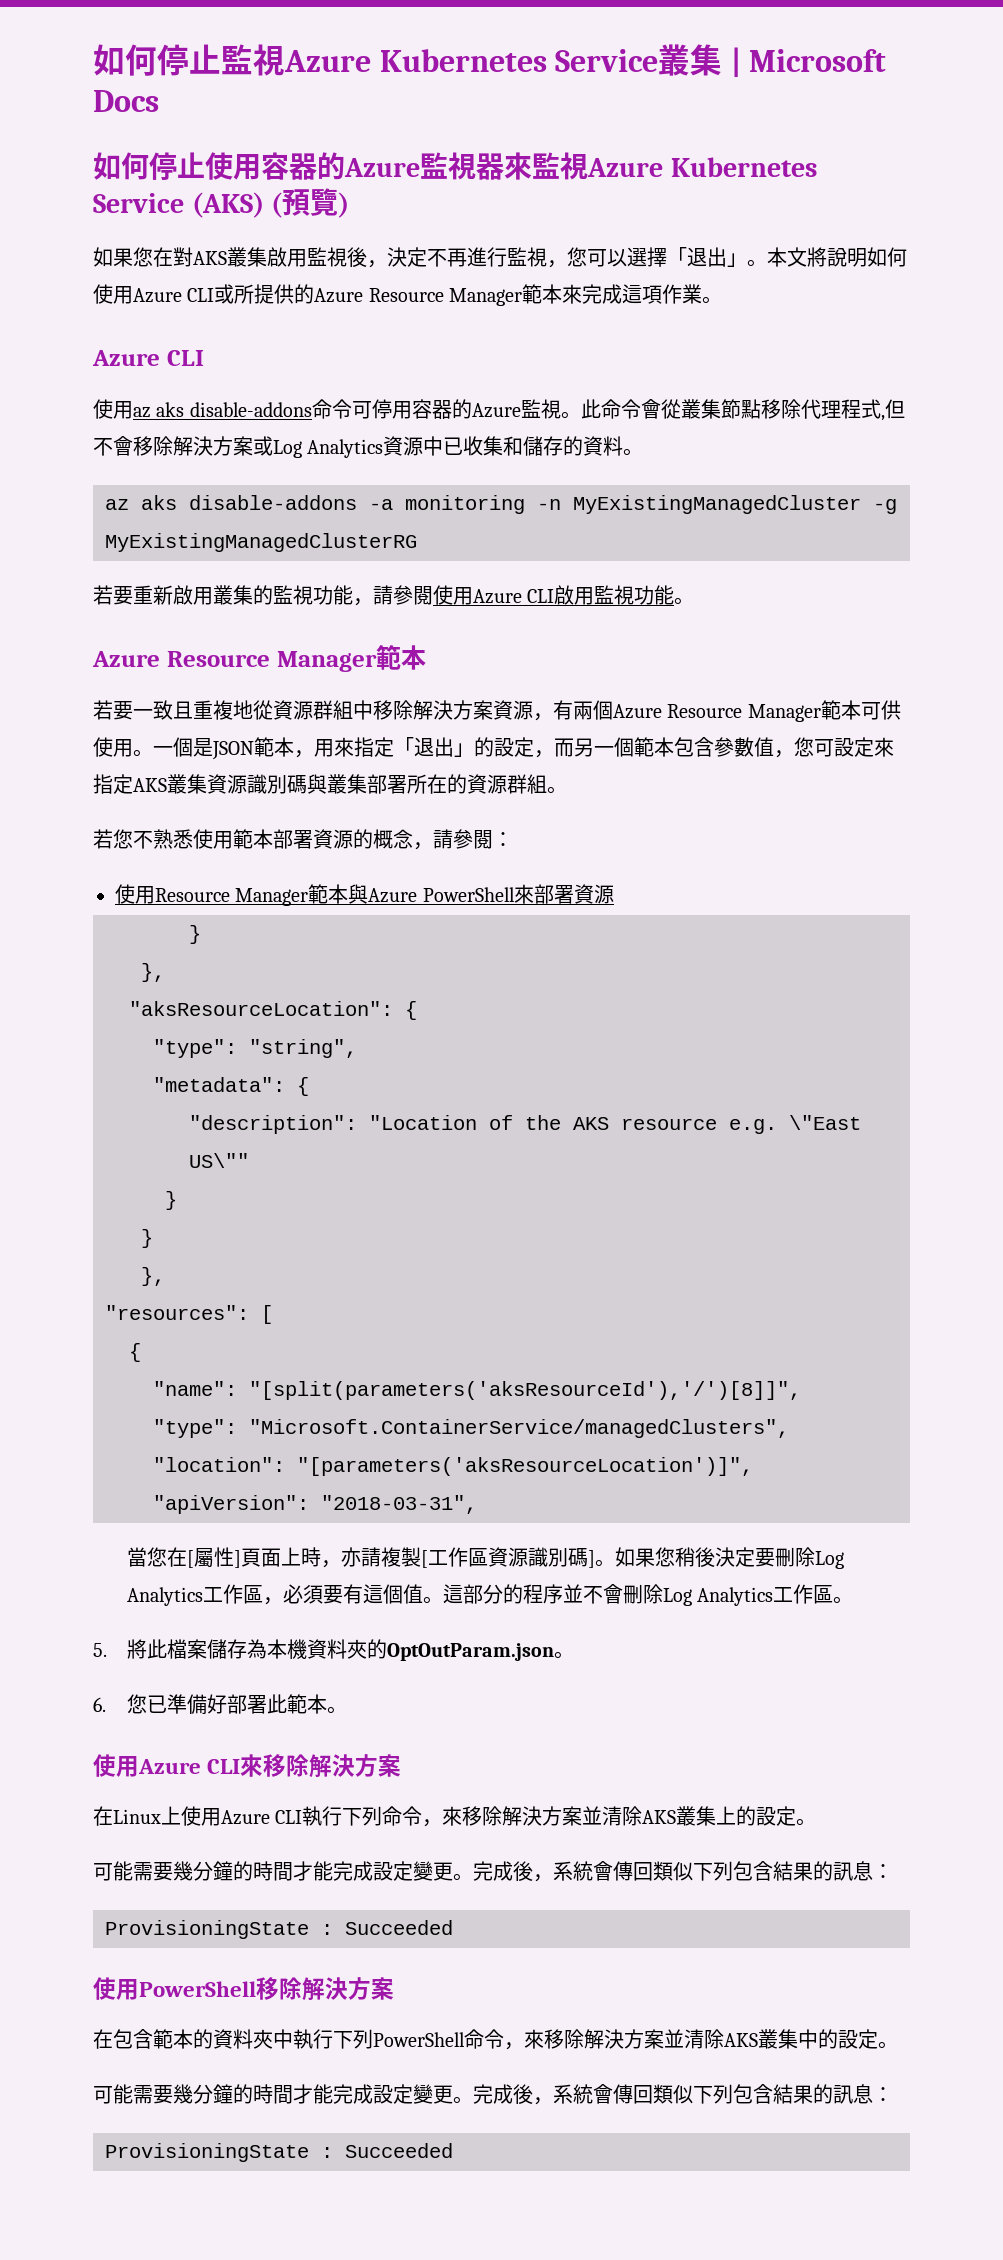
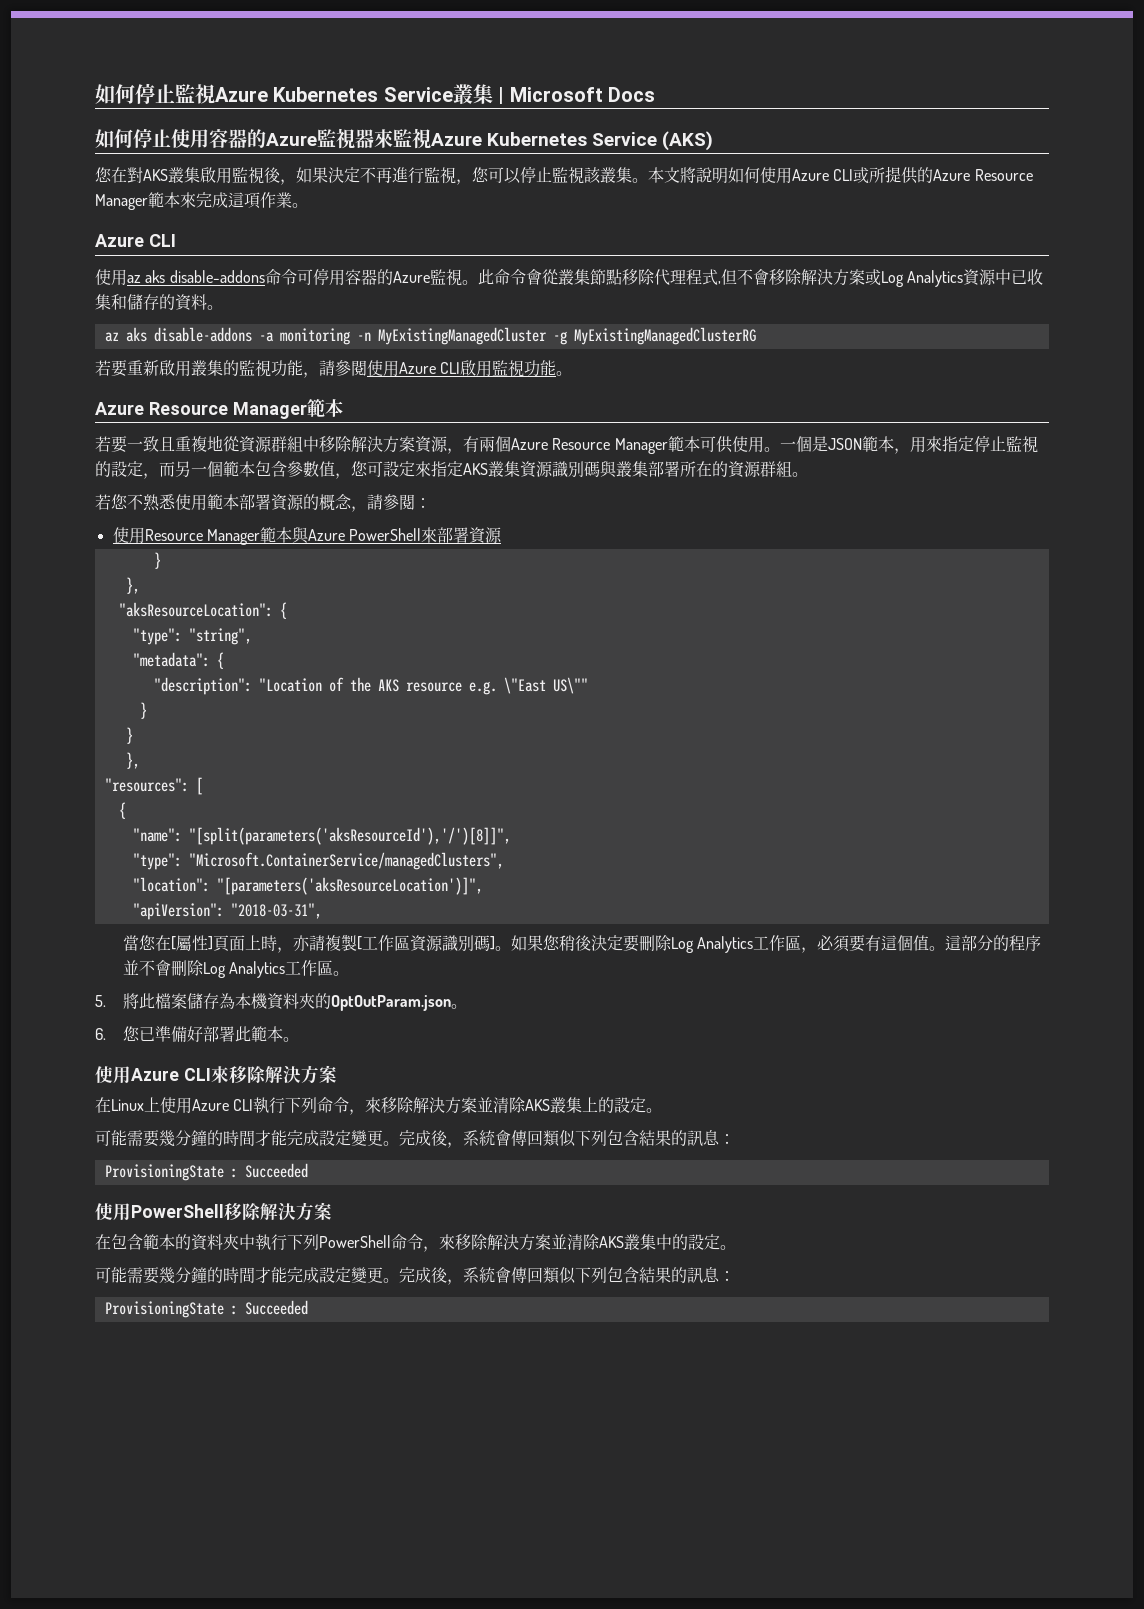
- 如何停止使用容器的Azure監視器來監視Azure Kubernetes Service (AKS) (預覽)
- 如果您在對AKS叢集啟用監視後，決定不再進行監視，您可以選擇「退出」。
+ 如何停止使用容器的Azure監視器來監視Azure Kubernetes Service (AKS)
+ 您在對AKS叢集啟用監視後，如果決定不再進行監視，您可以停止監視該叢集。
- 一個是JSON範本，用來指定「退出」的設定，而另一個範本包含參數值，您可設定來指定AKS叢集資源識別碼與叢集部署所在的資源群組。
+ 一個是JSON範本，用來指定停止監視的設定，而另一個範本包含參數值，您可設定來指定AKS叢集資源識別碼與叢集部署所在的資源群組。

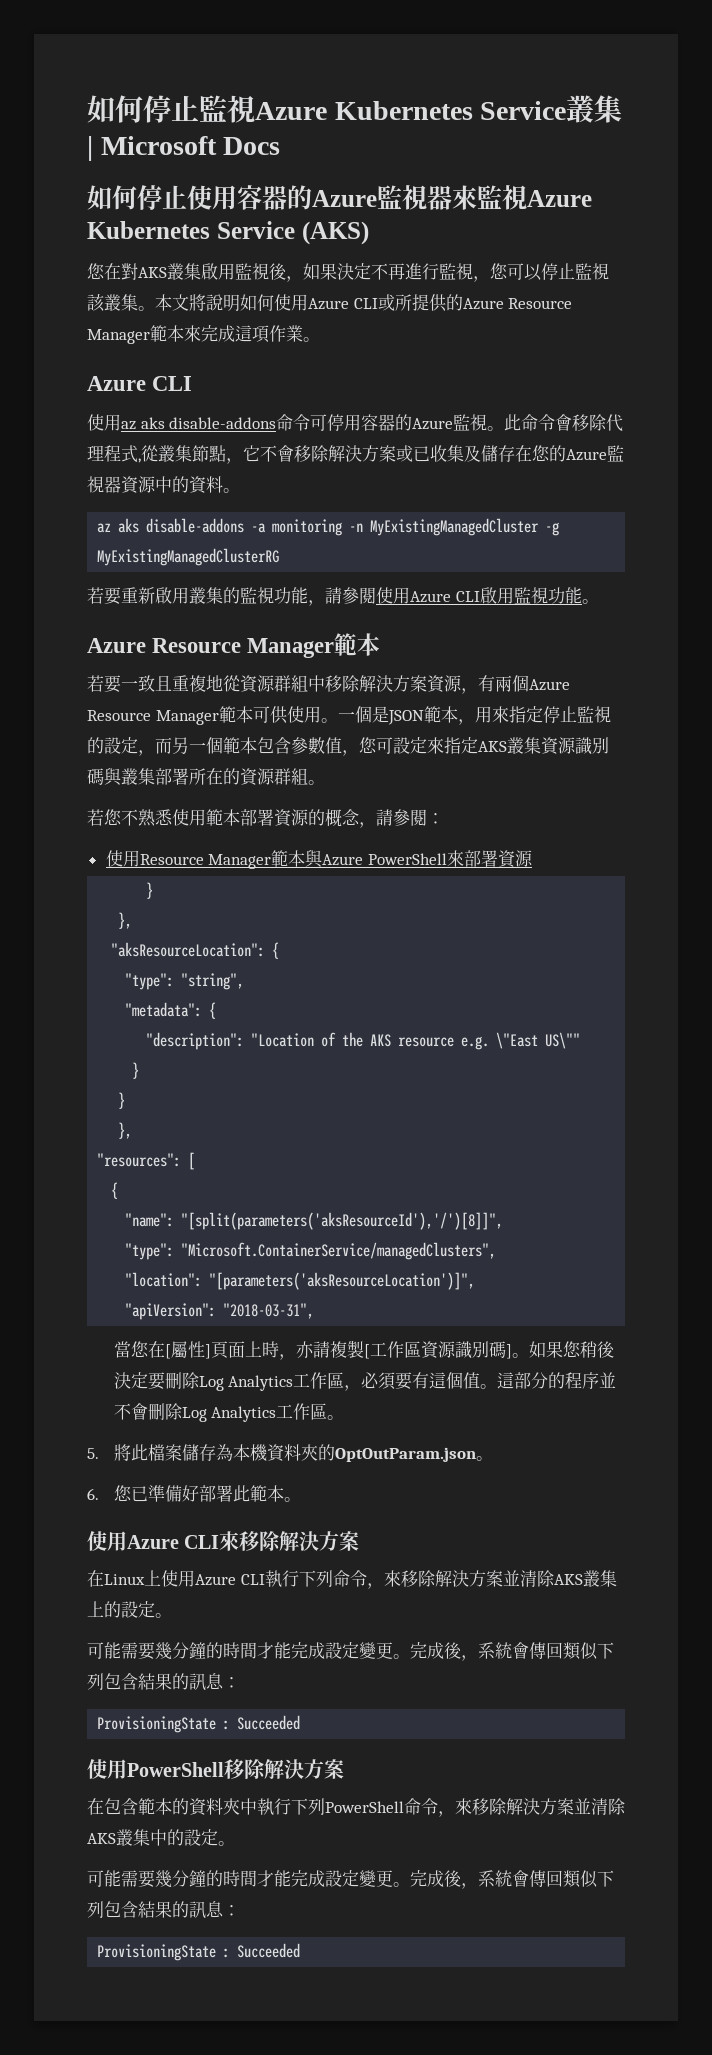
- 此命令會從叢集節點移除代理程式,但不會移除解決方案或Log Analytics資源中已收集和儲存的資料。
+ 此命令會移除代理程式,從叢集節點，它不會移除解決方案或已收集及儲存在您的Azure監視器資源中的資料。

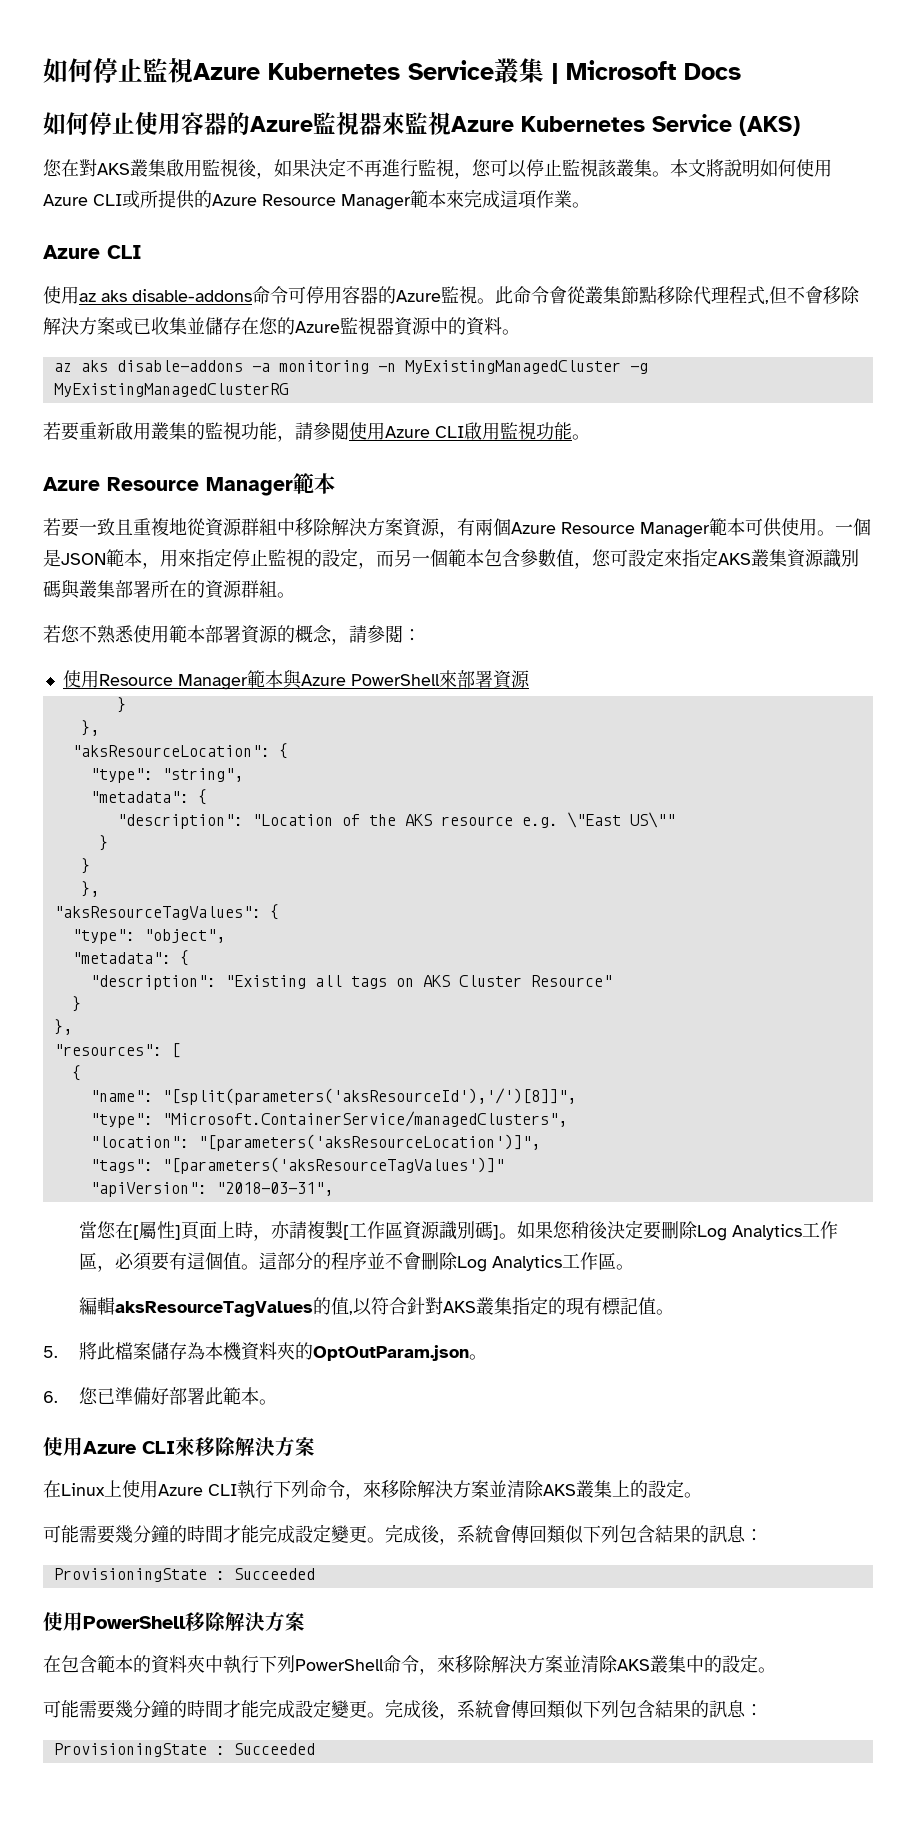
- 此命令會移除代理程式,從叢集節點，它不會移除解決方案或已收集及儲存在您的Azure監視器資源中的資料。
+ 此命令會從叢集節點移除代理程式,但不會移除解決方案或已收集並儲存在您的Azure監視器資源中的資料。
+ "aksResourceTagValues": {
+ "type": "object",
+ "metadata": {
+ "description": "Existing all tags on AKS Cluster Resource"
+ }
+ },
+ "tags": "[parameters('aksResourceTagValues')]"
+ 編輯aksResourceTagValues的值,以符合針對AKS叢集指定的現有標記值。

